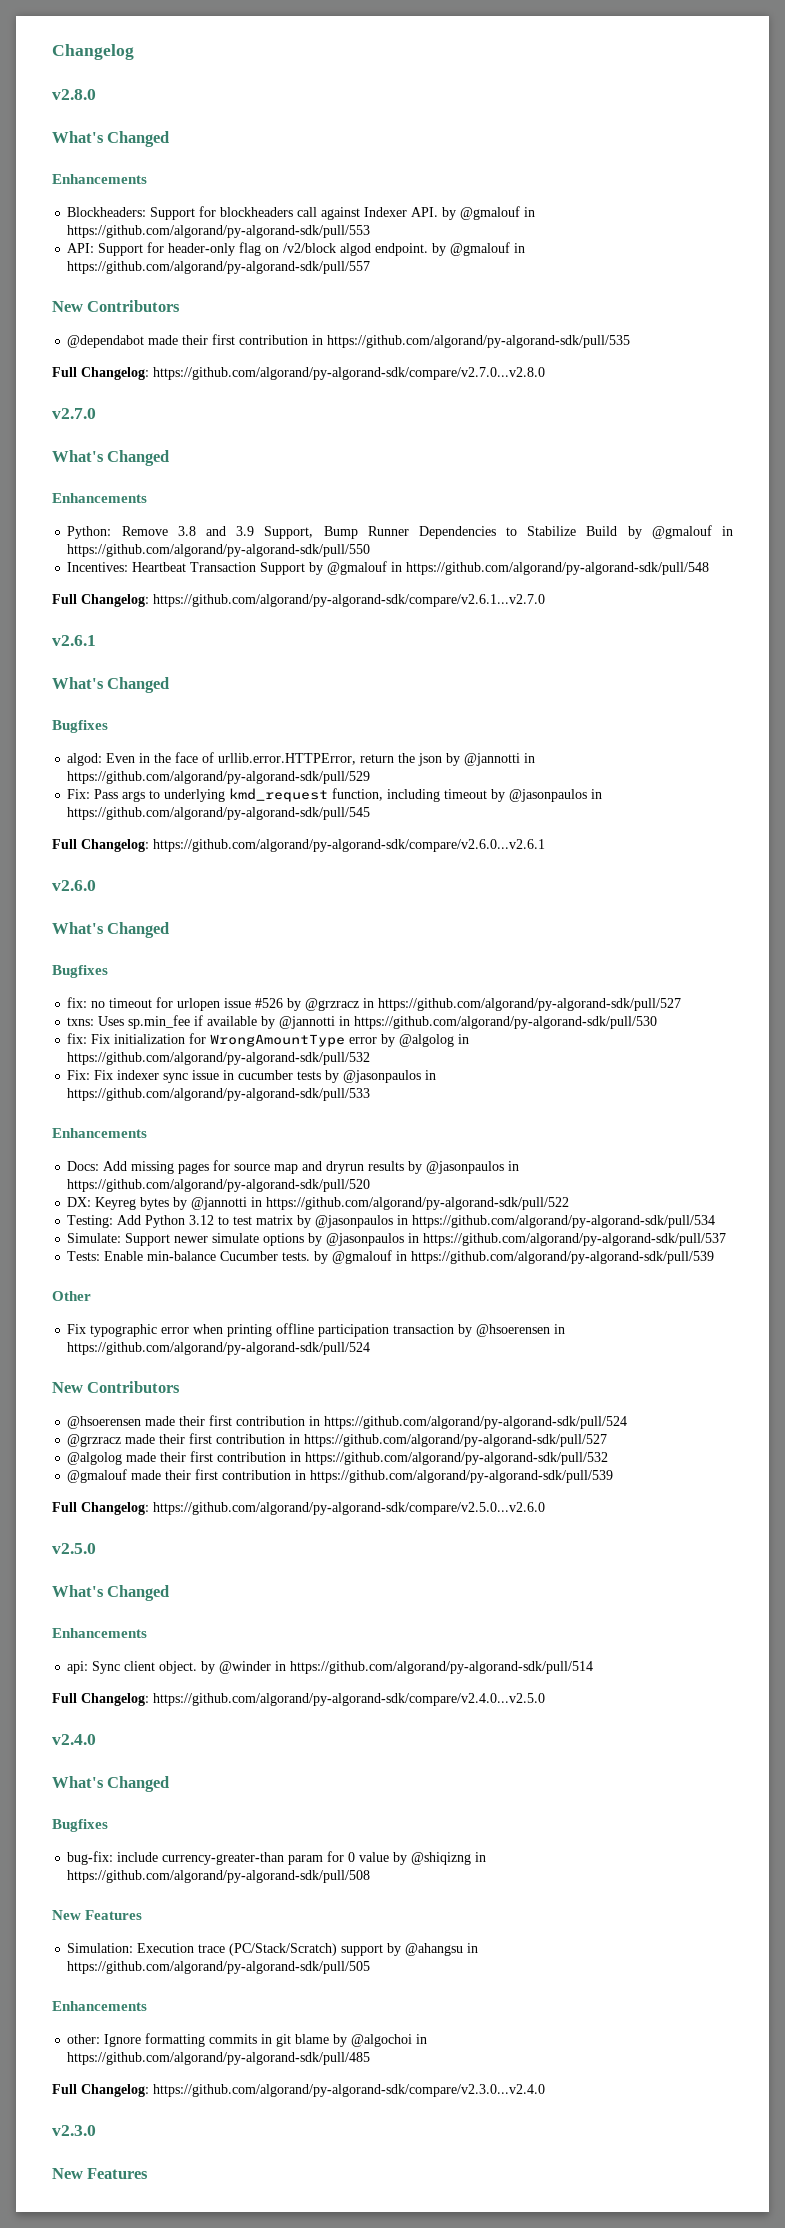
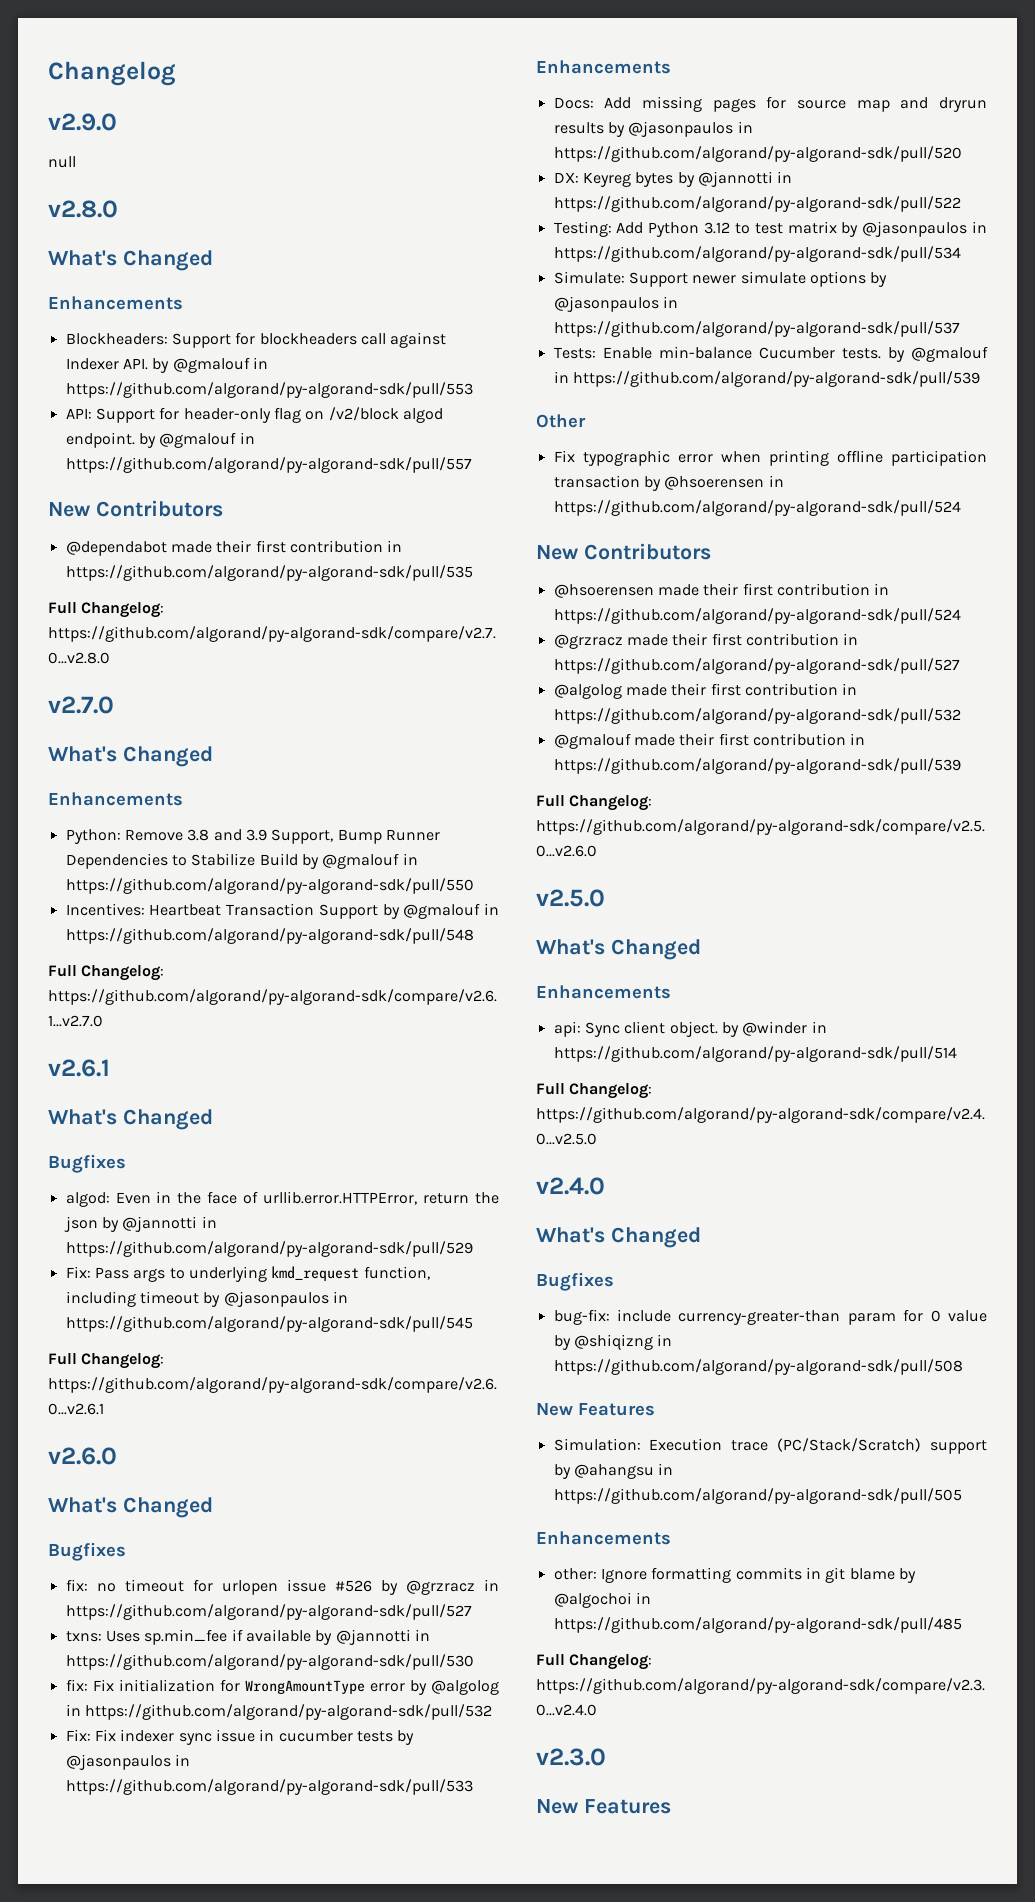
+ v2.9.0
+ null

